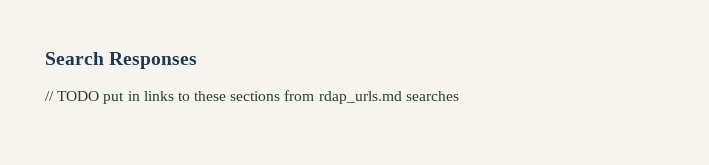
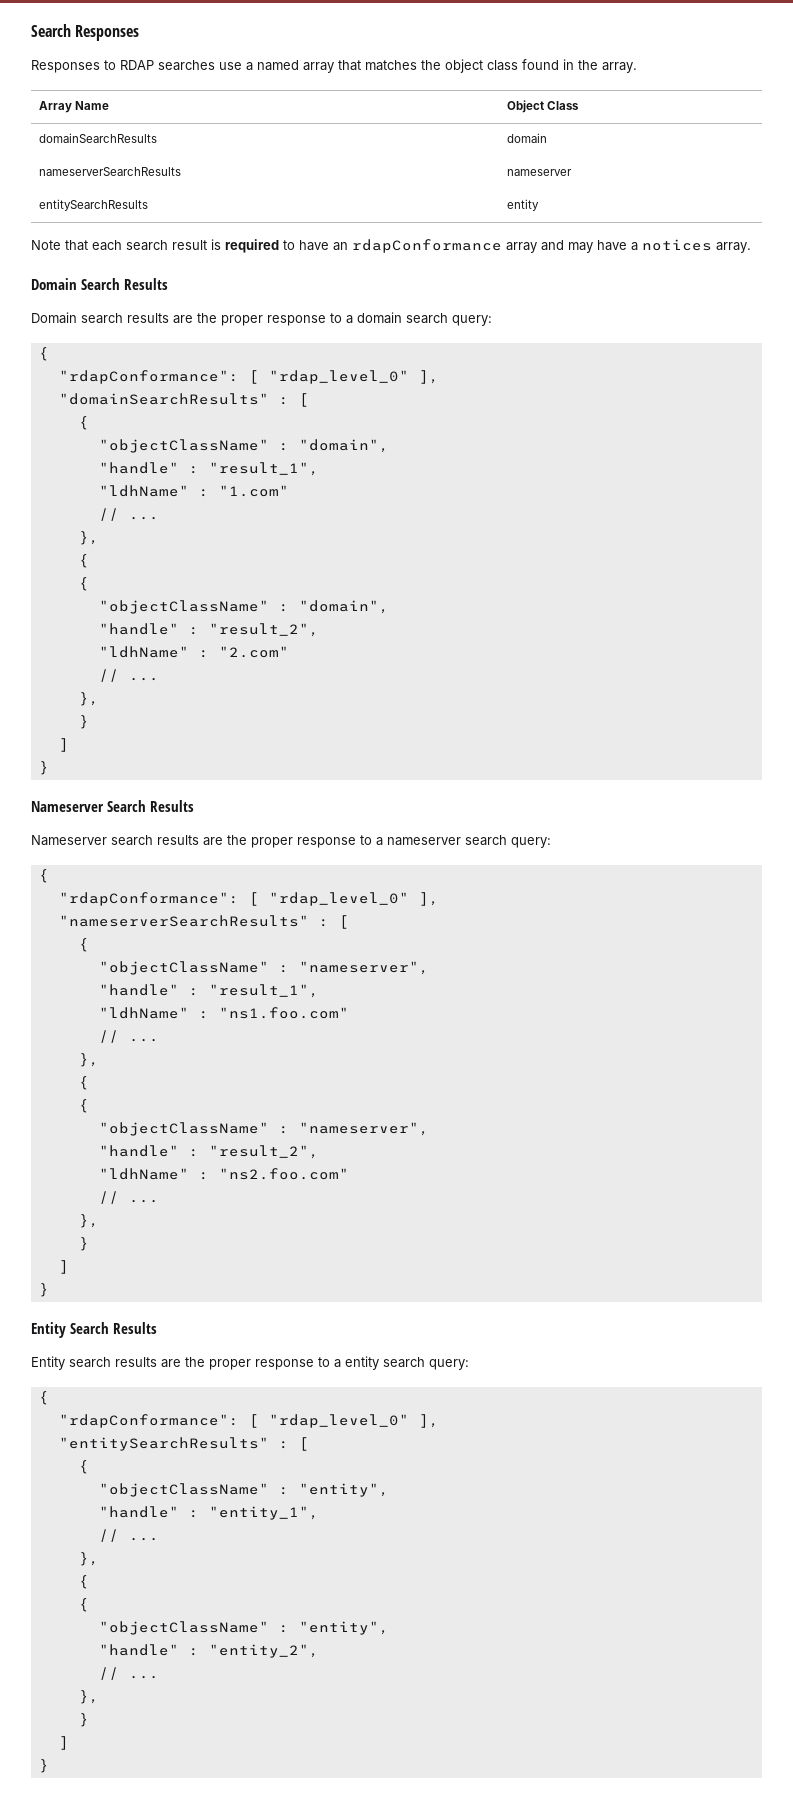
- // TODO put in links to these sections from rdap_urls.md searches
+ Responses to RDAP searches use a named array that matches the object class found in the array.
+ Array Name | Object Class
+ domainSearchResults | domain
+ nameserverSearchResults | nameserver
+ entitySearchResults | entity
+ Note that each search result is required to have an rdapConformance array and may have a notices array.
+ Domain Search Results
+ Domain search results are the proper response to a domain search query:
+ {
+ "rdapConformance": [ "rdap_level_0" ],
+ "domainSearchResults" : [
+ {
+ "objectClassName" : "domain",
+ "handle" : "result_1",
+ "ldhName" : "1.com"
+ // ...
+ },
+ {
+ {
+ "objectClassName" : "domain",
+ "handle" : "result_2",
+ "ldhName" : "2.com"
+ // ...
+ },
+ }
+ ]
+ }
+ Nameserver Search Results
+ Nameserver search results are the proper response to a nameserver search query:
+ {
+ "rdapConformance": [ "rdap_level_0" ],
+ "nameserverSearchResults" : [
+ {
+ "objectClassName" : "nameserver",
+ "handle" : "result_1",
+ "ldhName" : "ns1.foo.com"
+ // ...
+ },
+ {
+ {
+ "objectClassName" : "nameserver",
+ "handle" : "result_2",
+ "ldhName" : "ns2.foo.com"
+ // ...
+ },
+ }
+ ]
+ }
+ Entity Search Results
+ Entity search results are the proper response to a entity search query:
+ {
+ "rdapConformance": [ "rdap_level_0" ],
+ "entitySearchResults" : [
+ {
+ "objectClassName" : "entity",
+ "handle" : "entity_1",
+ // ...
+ },
+ {
+ {
+ "objectClassName" : "entity",
+ "handle" : "entity_2",
+ // ...
+ },
+ }
+ ]
+ }

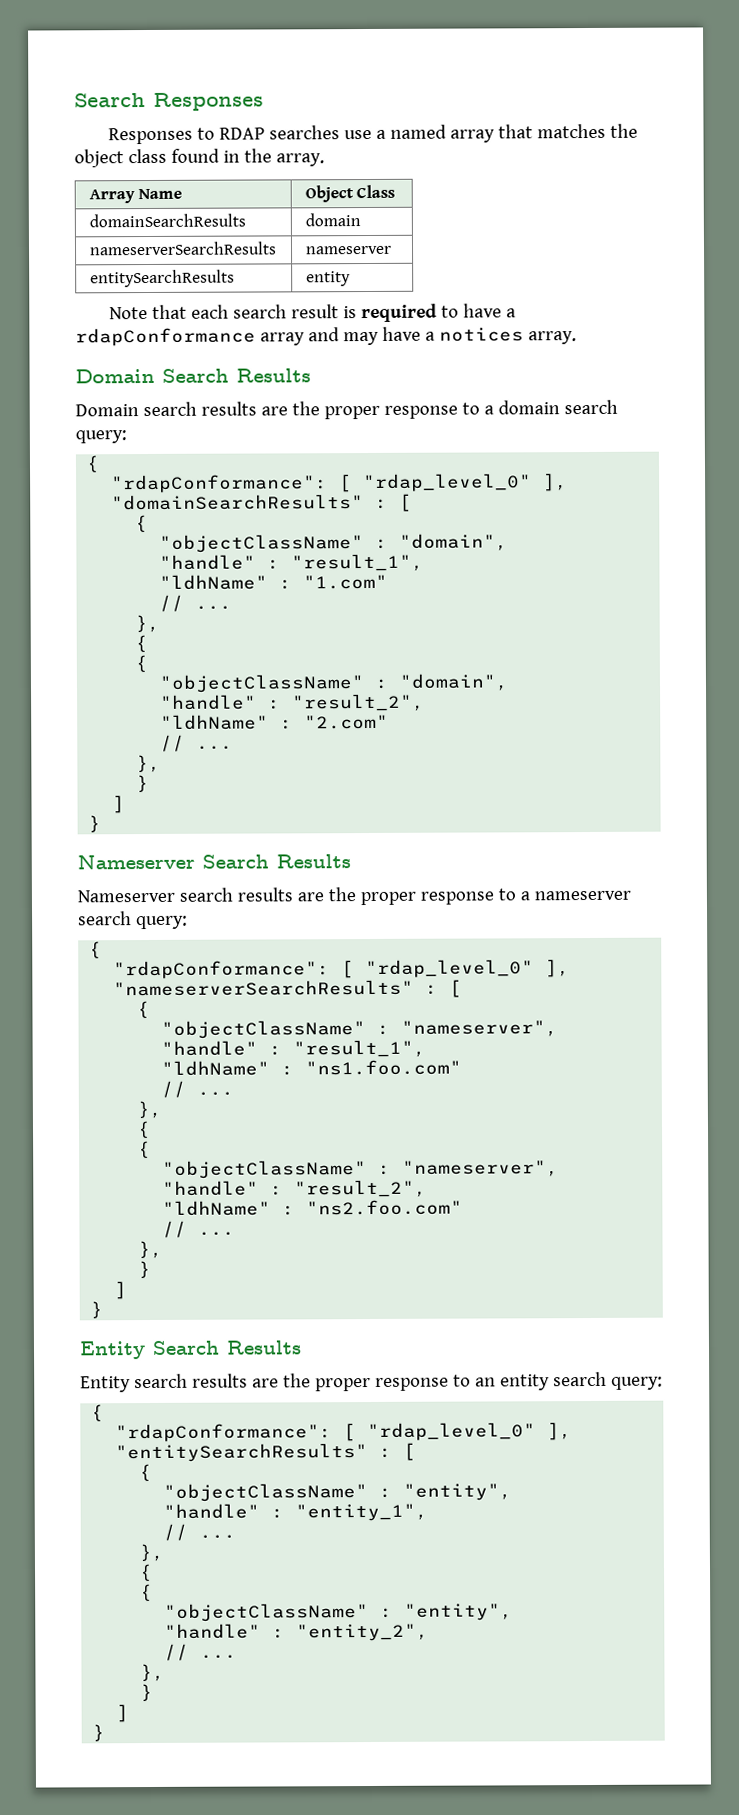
- Note that each search result is required to have an rdapConformance array and may have a notices array.
+ Note that each search result is required to have a rdapConformance array and may have a notices array.
- Entity search results are the proper response to a entity search query:
+ Entity search results are the proper response to an entity search query:

